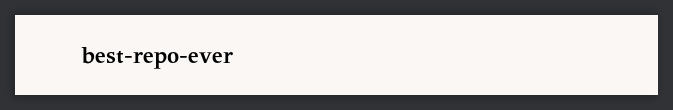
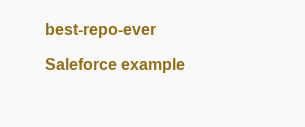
+ Saleforce example

